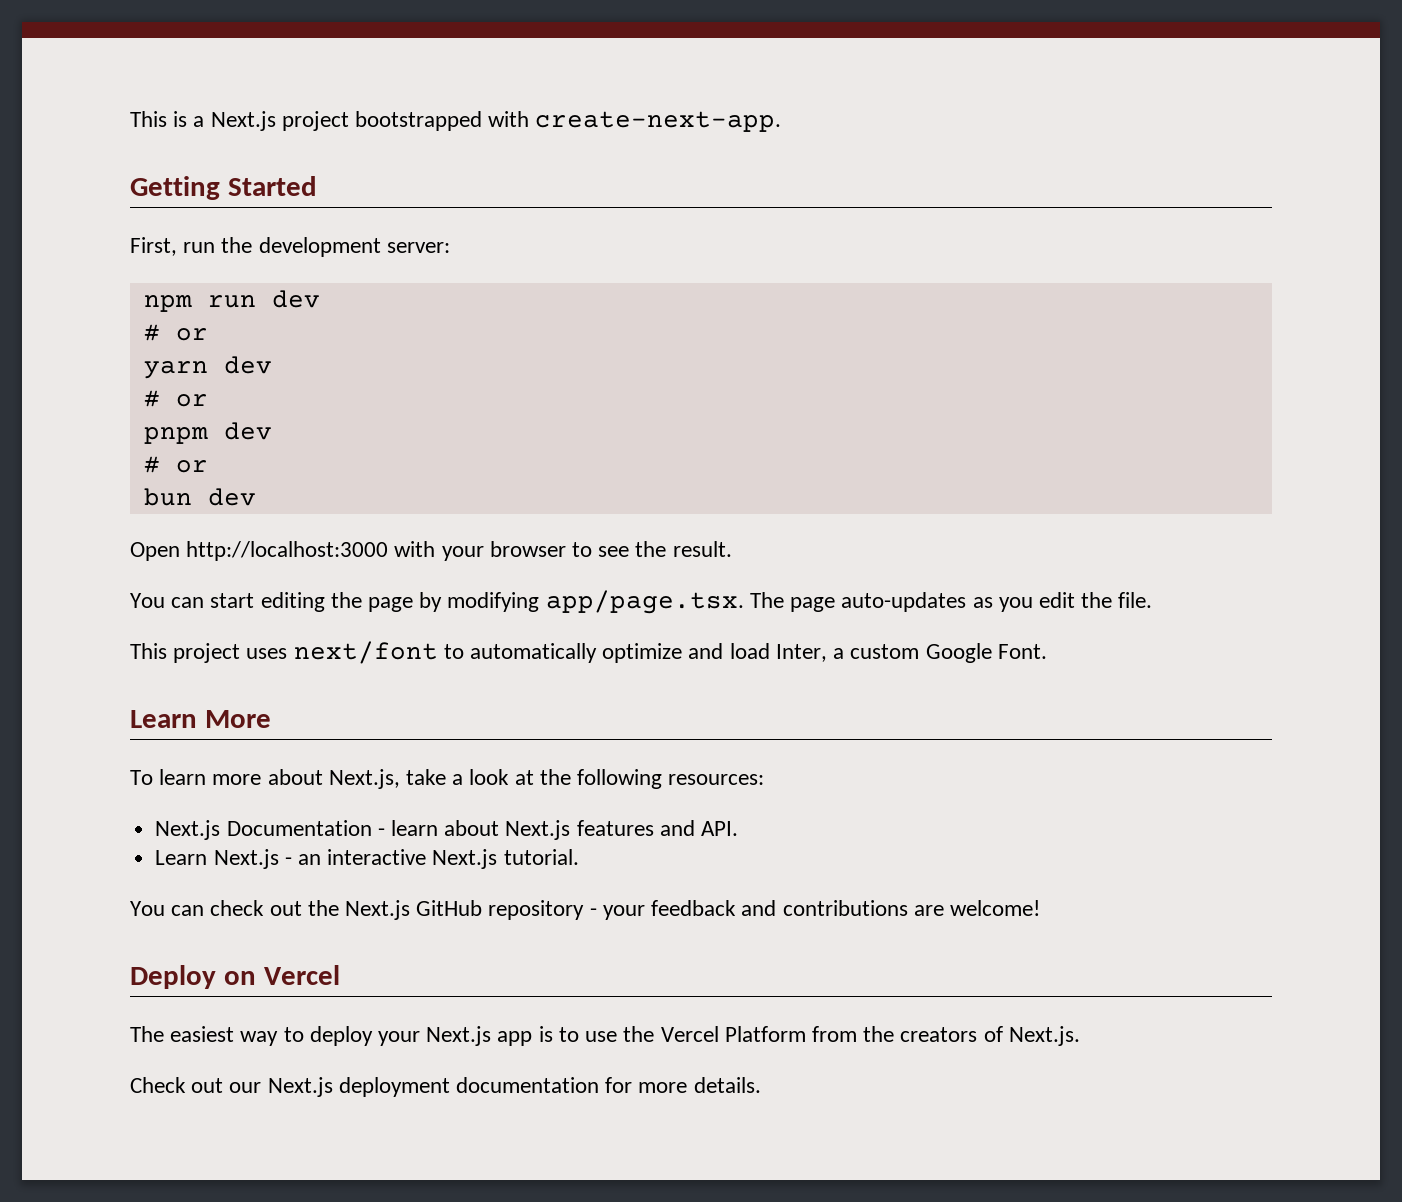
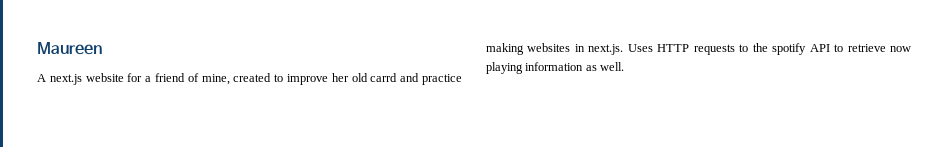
- This is a Next.js project bootstrapped with create-next-app.
- Getting Started
- First, run the development server:
- npm run dev
- # or
- yarn dev
- # or
- pnpm dev
- # or
- bun dev
- Open http://localhost:3000 with your browser to see the result.
- You can start editing the page by modifying app/page.tsx. The page auto-updates as you edit the file.
- This project uses next/font to automatically optimize and load Inter, a custom Google Font.
- Learn More
- To learn more about Next.js, take a look at the following resources:
- Next.js Documentation - learn about Next.js features and API.
- Learn Next.js - an interactive Next.js tutorial.
- You can check out the Next.js GitHub repository - your feedback and contributions are welcome!
- Deploy on Vercel
- The easiest way to deploy your Next.js app is to use the Vercel Platform from the creators of Next.js.
- Check out our Next.js deployment documentation for more details.
+ Maureen
+ A next.js website for a friend of mine, created to improve her old carrd and practice making websites in next.js. Uses HTTP requests to the spotify API to retrieve now playing information as well.

